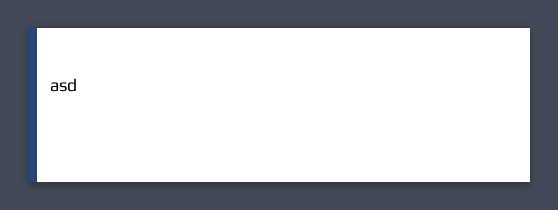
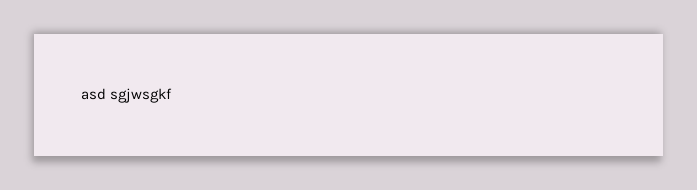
- asd
+ asd sgjwsgkf

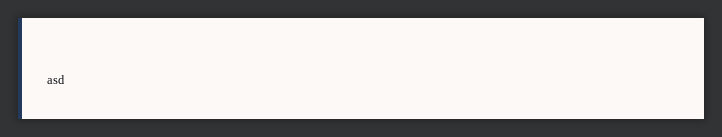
- asd sgjwsgkf
+ asd

